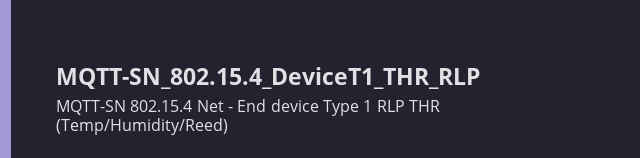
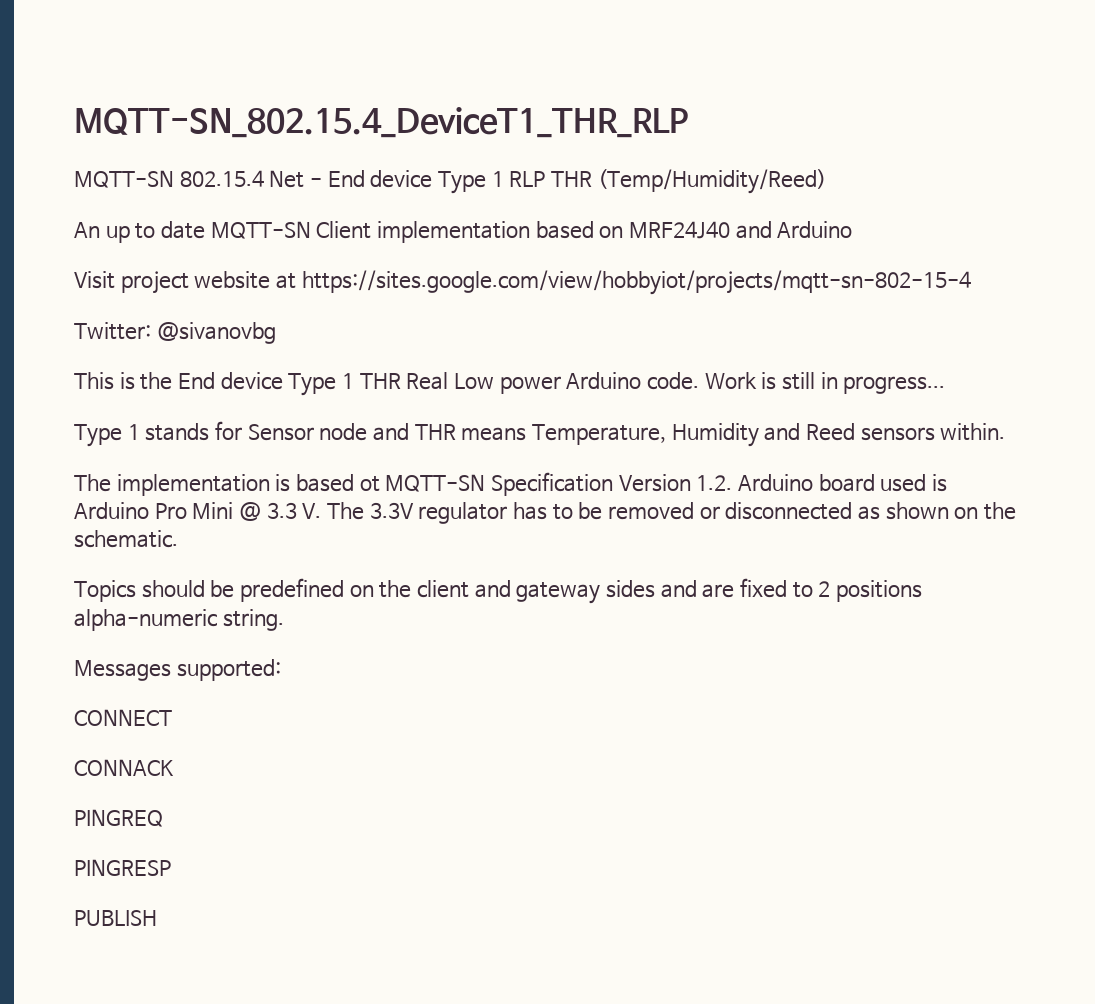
+ An up to date MQTT-SN Client implementation based on MRF24J40 and Arduino
+ Visit project website at https://sites.google.com/view/hobbyiot/projects/mqtt-sn-802-15-4
+ Twitter: @sivanovbg
+ This is the End device Type 1 THR Real Low power Arduino code. Work is still in progress...
+ Type 1 stands for Sensor node and THR means Temperature, Humidity and Reed sensors within.
+ The implementation is based ot MQTT-SN Specification Version 1.2. Arduino board used is Arduino Pro Mini @ 3.3 V. The 3.3V regulator has to be removed or disconnected as shown on the schematic.
+ Topics should be predefined on the client and gateway sides and are fixed to 2 positions alpha-numeric string.
+ Messages supported:
+ CONNECT
+ CONNACK
+ PINGREQ
+ PINGRESP
+ PUBLISH

